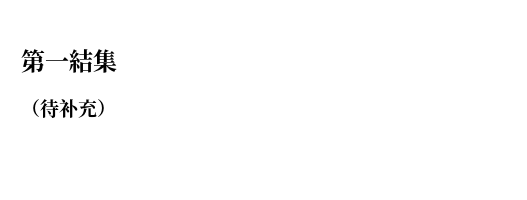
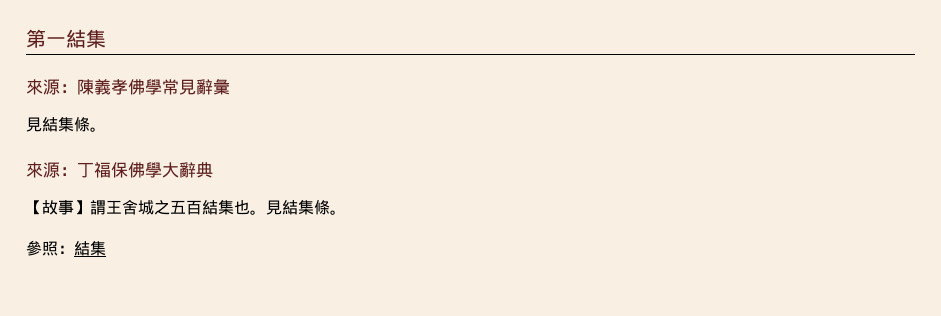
- （待补充）
+ 來源：陳義孝佛學常見辭彙
+ 見結集條。
+ 來源：丁福保佛學大辭典
+ 【故事】謂王舍城之五百結集也。見結集條。
+ 參照：結集

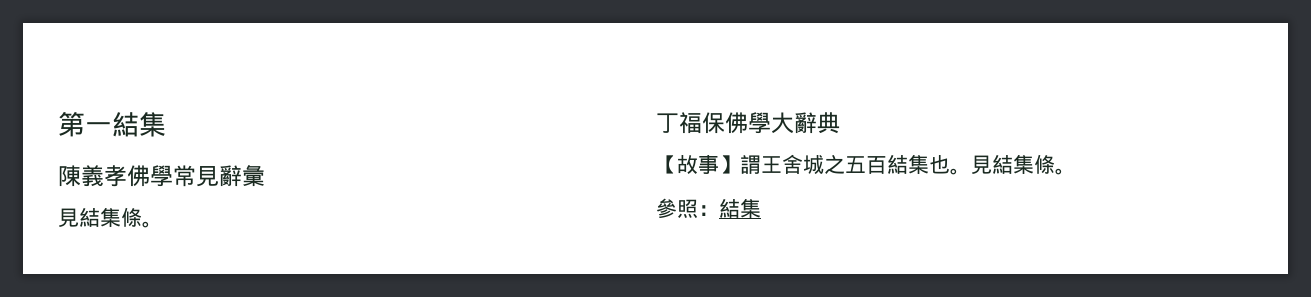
- 來源：陳義孝佛學常見辭彙
+ 陳義孝佛學常見辭彙
- 來源：丁福保佛學大辭典
+ 丁福保佛學大辭典

